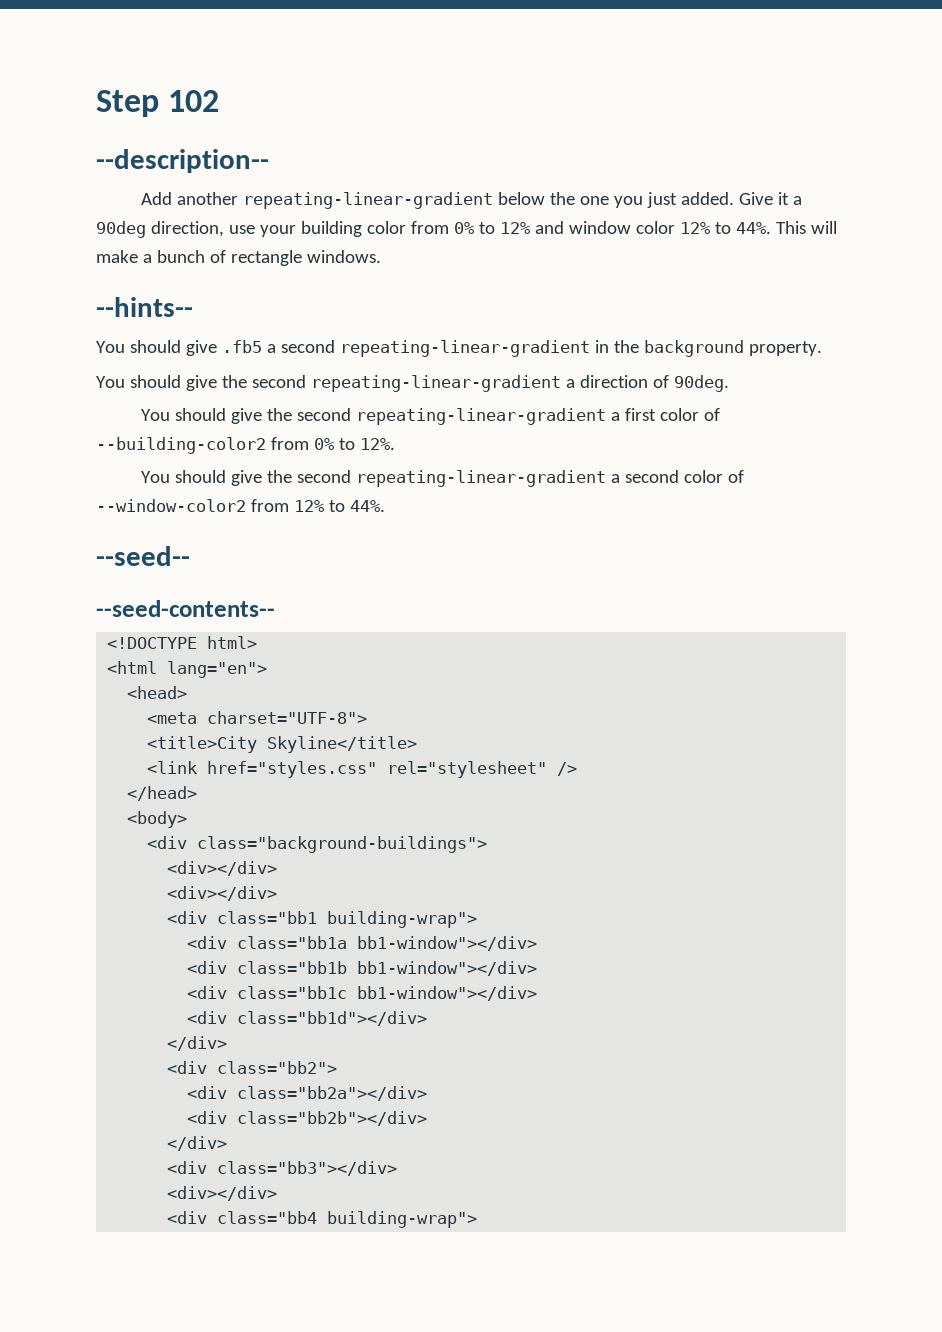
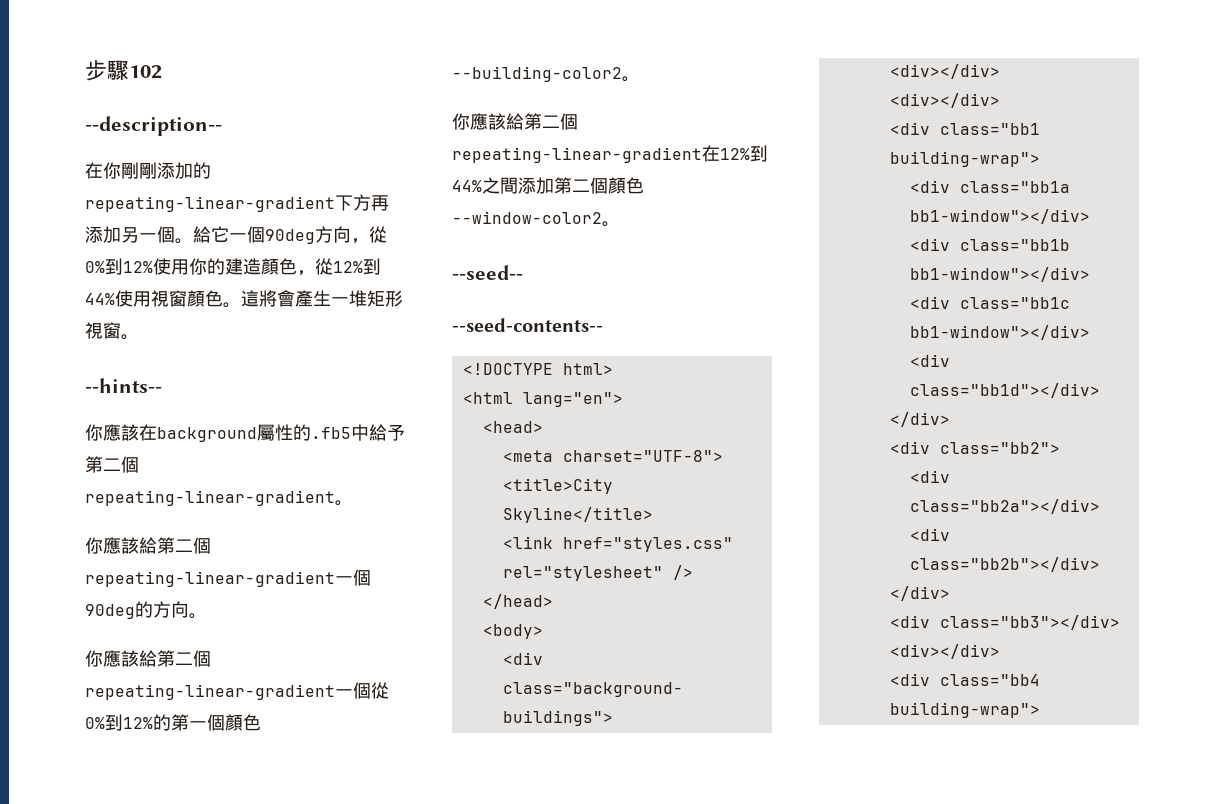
- Step 102
+ 步驟102
- Add another repeating-linear-gradient below the one you just added. Give it a 90deg direction, use your building color from 0% to 12% and window color 12% to 44%. This will make a bunch of rectangle windows.
+ 在你剛剛添加的repeating-linear-gradient下方再添加另一個。給它一個90deg方向，從0%到12%使用你的建造顏色，從12%到44%使用視窗顏色。這將會產生一堆矩形視窗。
  --hints--
- You should give .fb5 a second repeating-linear-gradient in the background property.
- You should give the second repeating-linear-gradient a direction of 90deg.
- You should give the second repeating-linear-gradient a first color of --building-color2 from 0% to 12%.
- You should give the second repeating-linear-gradient a second color of --window-color2 from 12% to 44%.
+ 你應該在background屬性的.fb5中給予第二個repeating-linear-gradient。
+ 你應該給第二個repeating-linear-gradient一個90deg的方向。
+ 你應該給第二個repeating-linear-gradient一個從0%到12%的第一個顏色--building-color2。
+ 你應該給第二個repeating-linear-gradient在12%到44%之間添加第二個顏色--window-color2。

